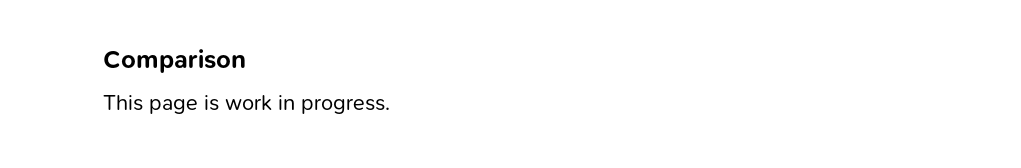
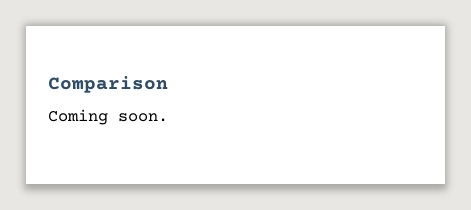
- This page is work in progress.
+ Coming soon.

